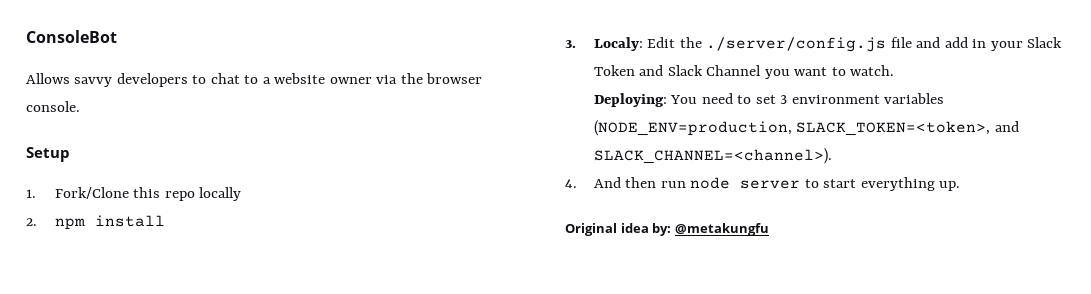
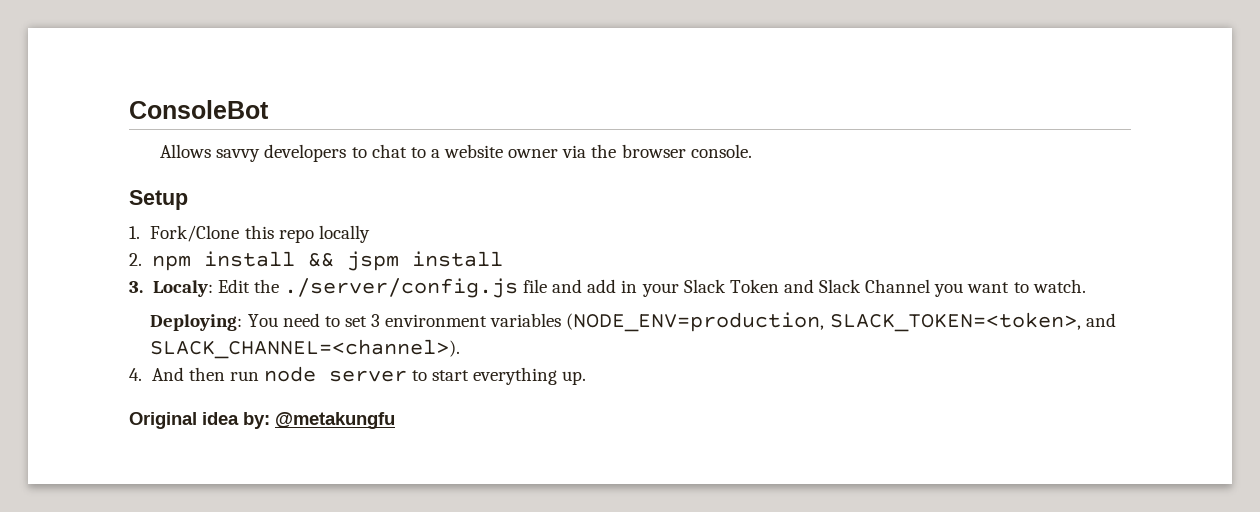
- 2. npm install
+ 2. npm install && jspm install

